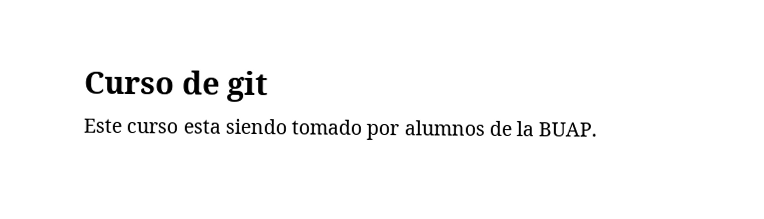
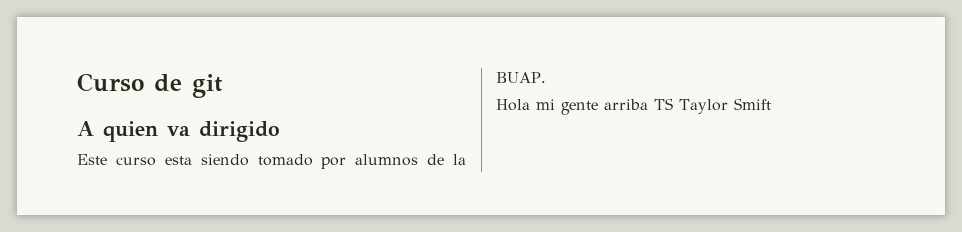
+ A quien va dirigido
+ Hola mi gente arriba TS Taylor Smift

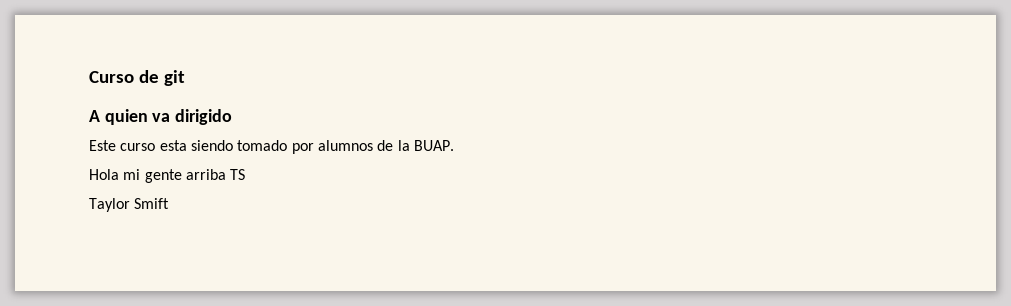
- Hola mi gente arriba TS Taylor Smift
+ Hola mi gente arriba TS
+ Taylor Smift

